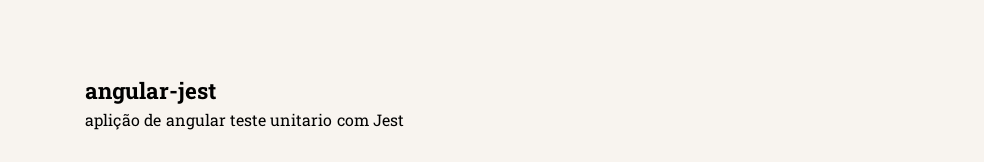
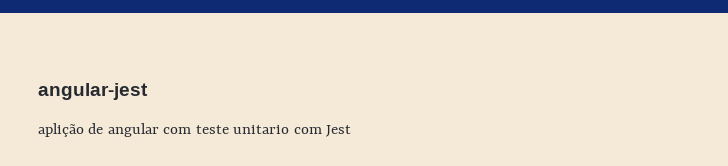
- aplição de angular teste unitario com Jest
+ aplição de angular com teste unitario com Jest

